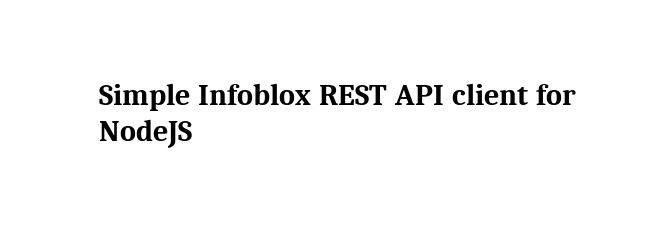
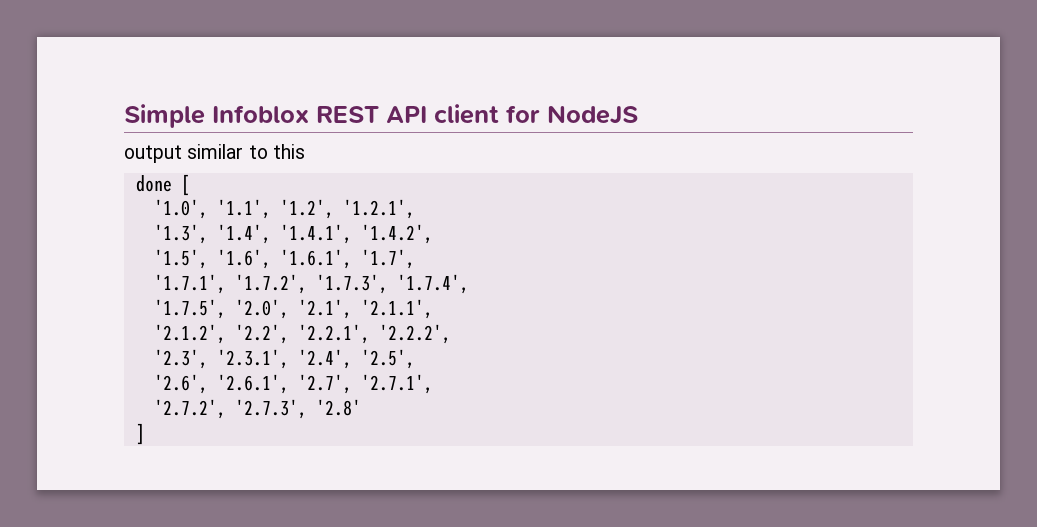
+ output similar to this
+ done [
+ '1.0', '1.1', '1.2', '1.2.1',
+ '1.3', '1.4', '1.4.1', '1.4.2',
+ '1.5', '1.6', '1.6.1', '1.7',
+ '1.7.1', '1.7.2', '1.7.3', '1.7.4',
+ '1.7.5', '2.0', '2.1', '2.1.1',
+ '2.1.2', '2.2', '2.2.1', '2.2.2',
+ '2.3', '2.3.1', '2.4', '2.5',
+ '2.6', '2.6.1', '2.7', '2.7.1',
+ '2.7.2', '2.7.3', '2.8'
+ ]

